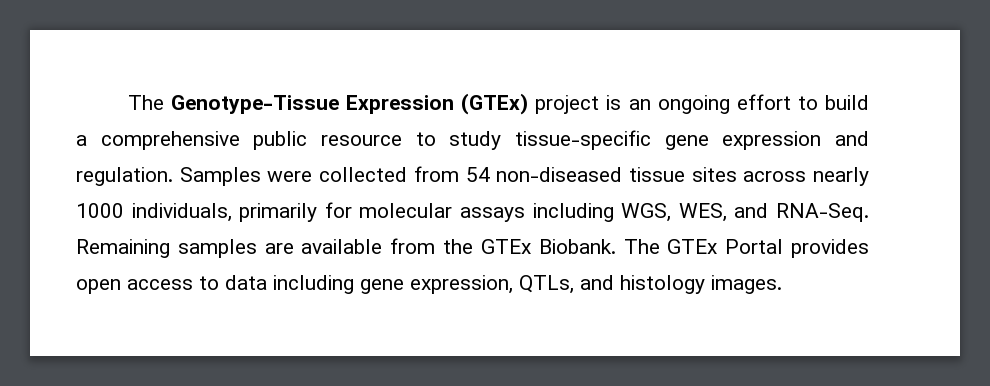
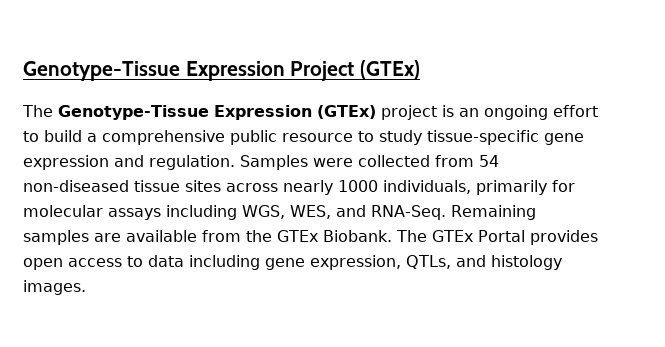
+ Genotype-Tissue Expression Project (GTEx)

